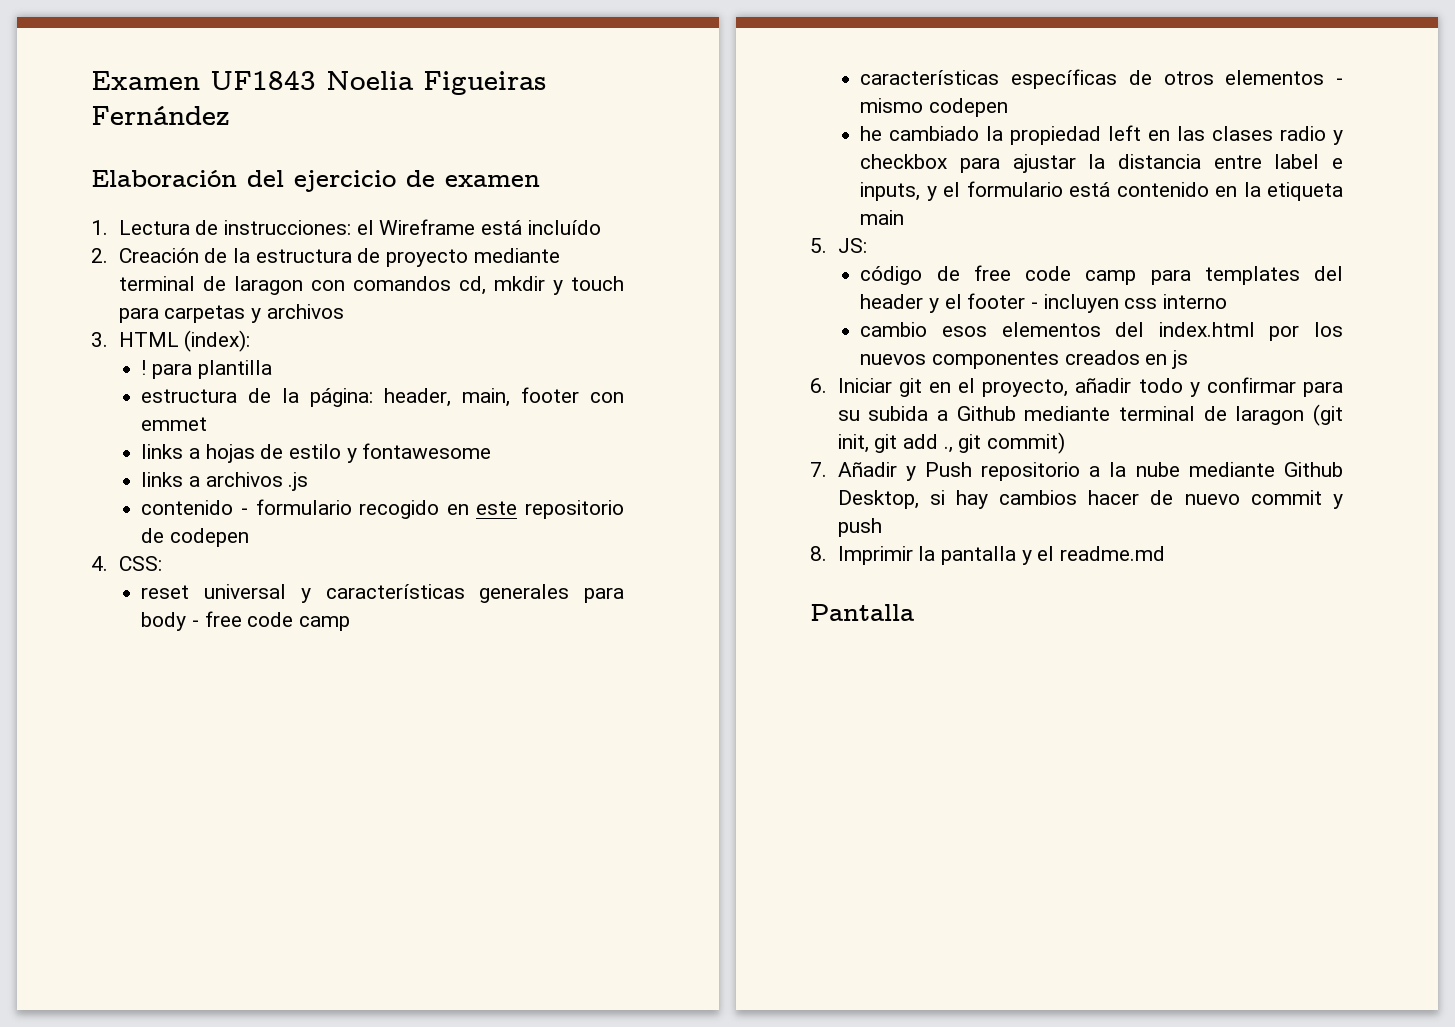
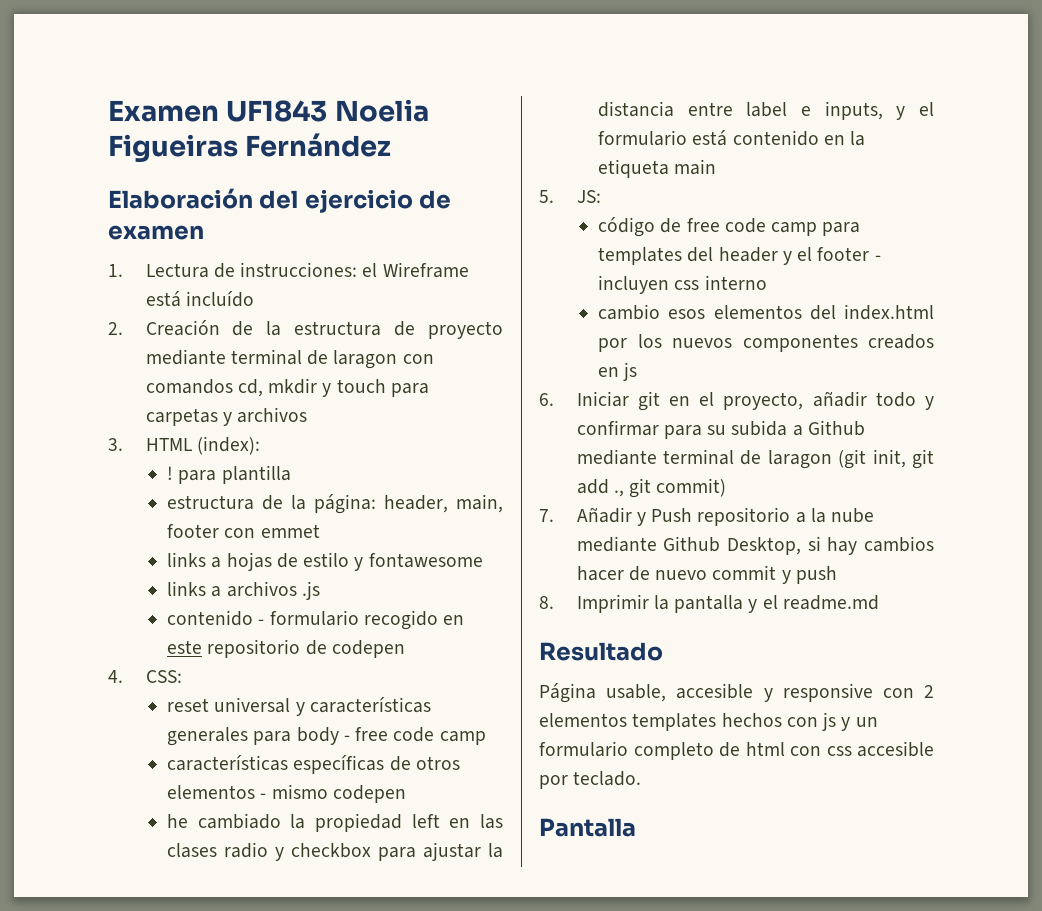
+ Resultado
+ Página usable, accesible y responsive con 2 elementos templates hechos con js y un formulario completo de html con css accesible por teclado.

